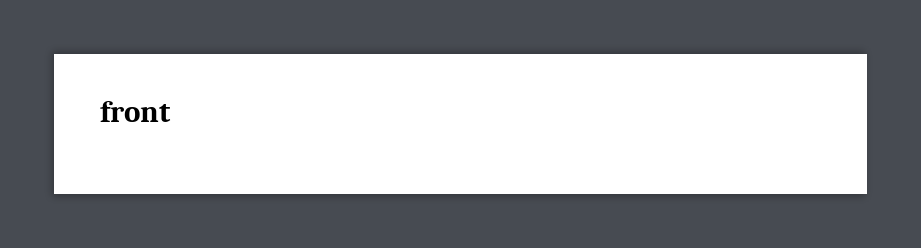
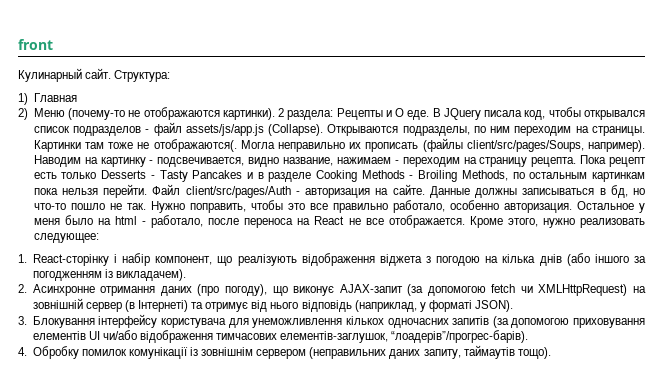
+ Кулинарный сайт. Структура:
+ 1) Главная
+ 2) Меню (почему-то не отображаются картинки). 2 раздела: Рецепты и О еде. В JQuery писала код, чтобы открывался список подразделов - файл assets/js/app.js (Сollapse). Открываются подразделы, по ним переходим на страницы. Картинки там тоже не отображаются(. Могла неправильно их прописать (файлы client/src/pages/Soups, например). Наводим на картинку - подсвечивается, видно название, нажимаем - переходим на страницу рецепта. Пока рецепт есть только Desserts - Tasty Pancakes и в разделе Cooking Methods - Broiling Methods, по остальным картинкам пока нельзя перейти. Файл client/src/pages/Auth - авторизация на сайте. Данные должны записываться в бд, но что-то пошло не так. Нужно поправить, чтобы это все правильно работало, особенно авторизация. Остальное у меня было на html - работало, после переноса на React не все отображается. Кроме этого, нужно реализовать следующее:
+ 1. React-сторінку і набір компонент, що реалізують відображення віджета з погодою на кілька днів (або іншого за погодженням із викладачем).
+ 2. Асинхронне отримання даних (про погоду), що виконує AJAX-запит (за допомогою fetch чи XMLHttpRequest) на зовнішній сервер (в Інтернеті) та отримує від нього відповідь (наприклад, у форматі JSON).
+ 3. Блокування інтерфейсу користувача для унеможливлення кількох одночасних запитів (за допомогою приховування елементів UI чи/або відображення тимчасових елементів-заглушок, “лоадерів”/прогрес-барів).
+ 4. Обробку помилок комунікації із зовнішнім сервером (неправильних даних запиту, таймаутів тощо).

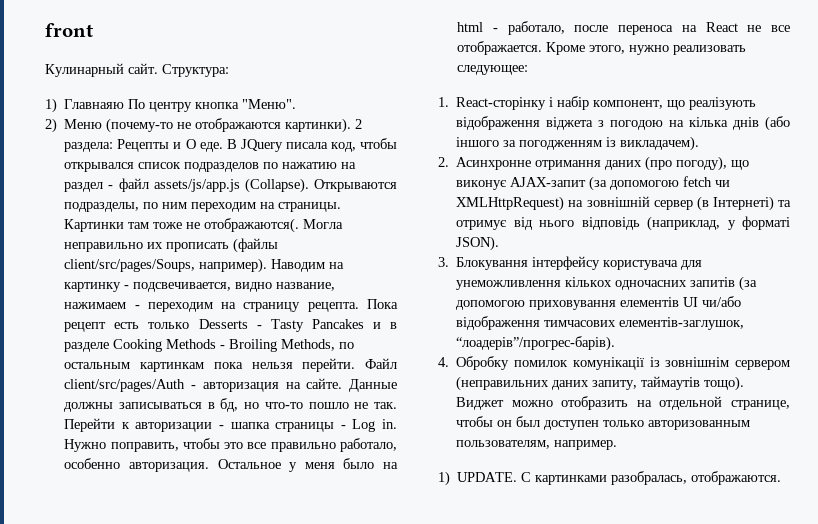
- 1) Главная
+ 1) Главнаяю По центру кнопка "Меню".
- В JQuery писала код, чтобы открывался список подразделов - файл assets/js/app.js (Сollapse).
+ В JQuery писала код, чтобы открывался список подразделов по нажатию на раздел - файл assets/js/app.js (Сollapse).
+ Перейти к авторизации - шапка страницы - Log in.
+ Виджет можно отобразить на отдельной странице, чтобы он был доступен только авторизованным пользователям, например.
+ 1) UPDATE. С картинками разобралась, отображаются.

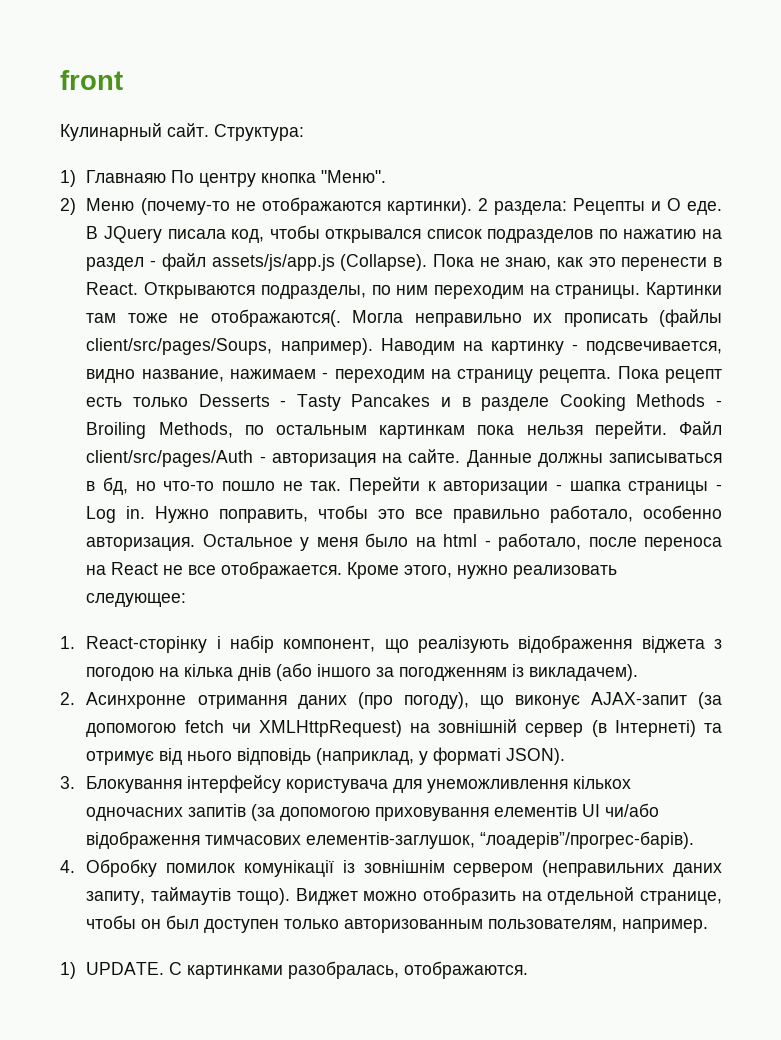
+ Пока не знаю, как это перенести в React.

